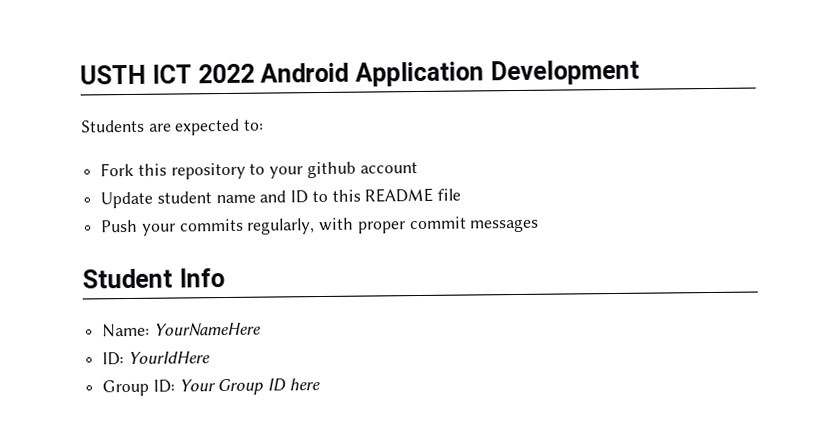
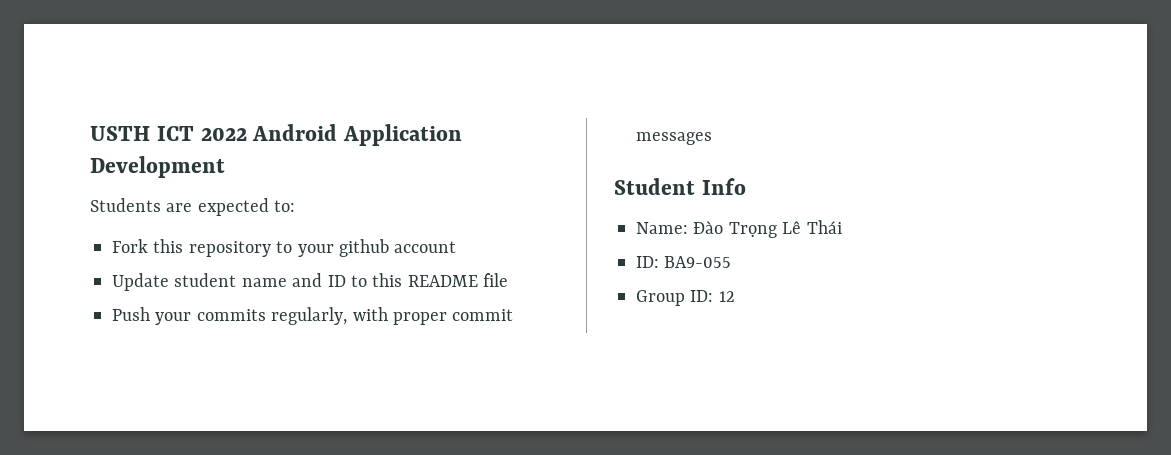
- Name: YourNameHere
- ID: YourIdHere
+ Name: Đào Trọng Lê Thái
+ ID: BA9-055
- Group ID: Your Group ID here
+ Group ID: 12

